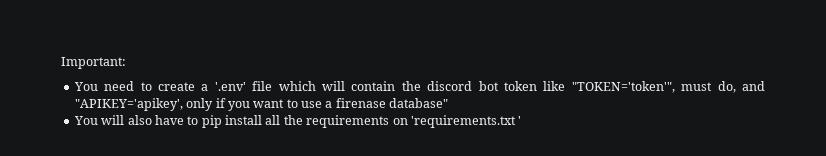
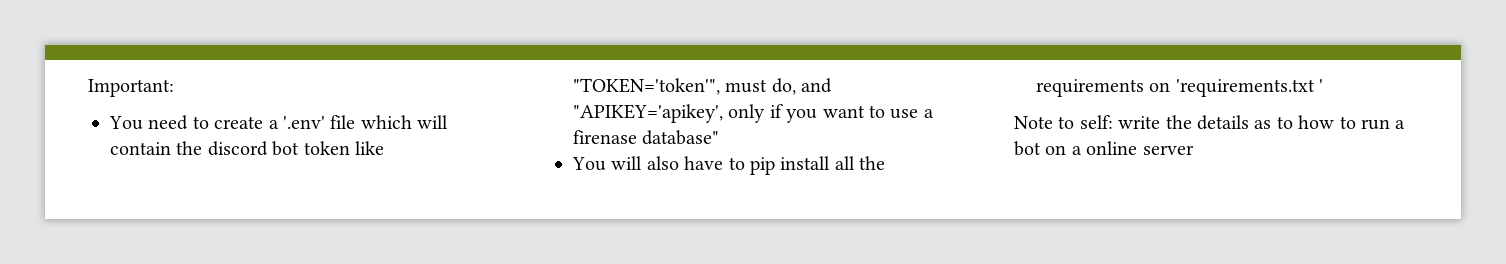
+ Note to self: write the details as to how to run a bot on a online server

